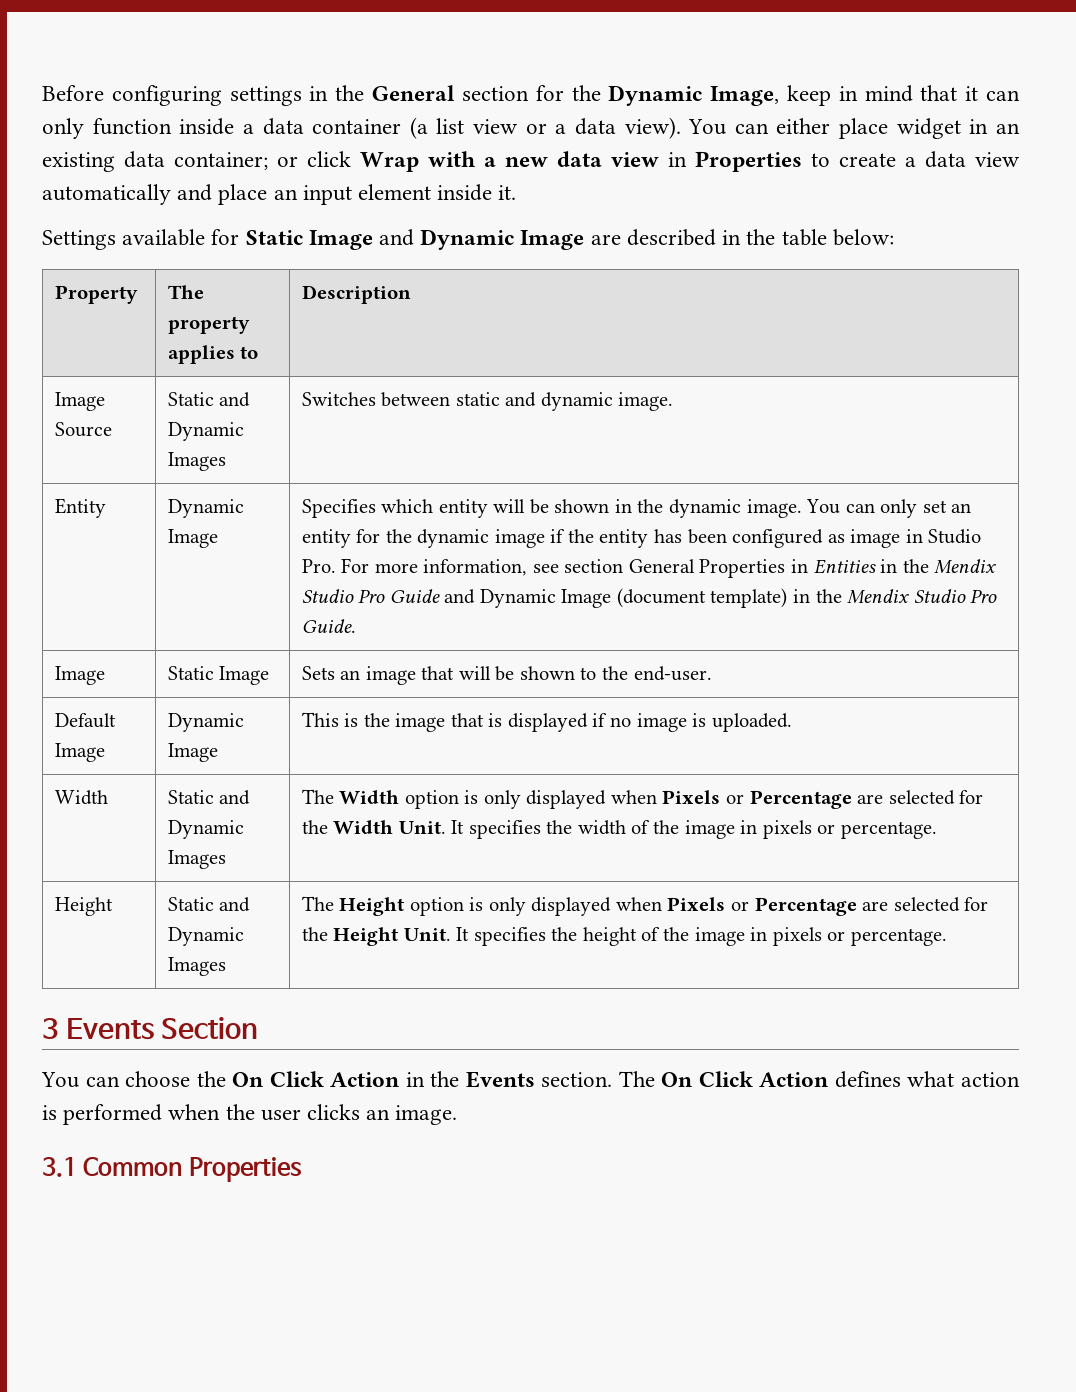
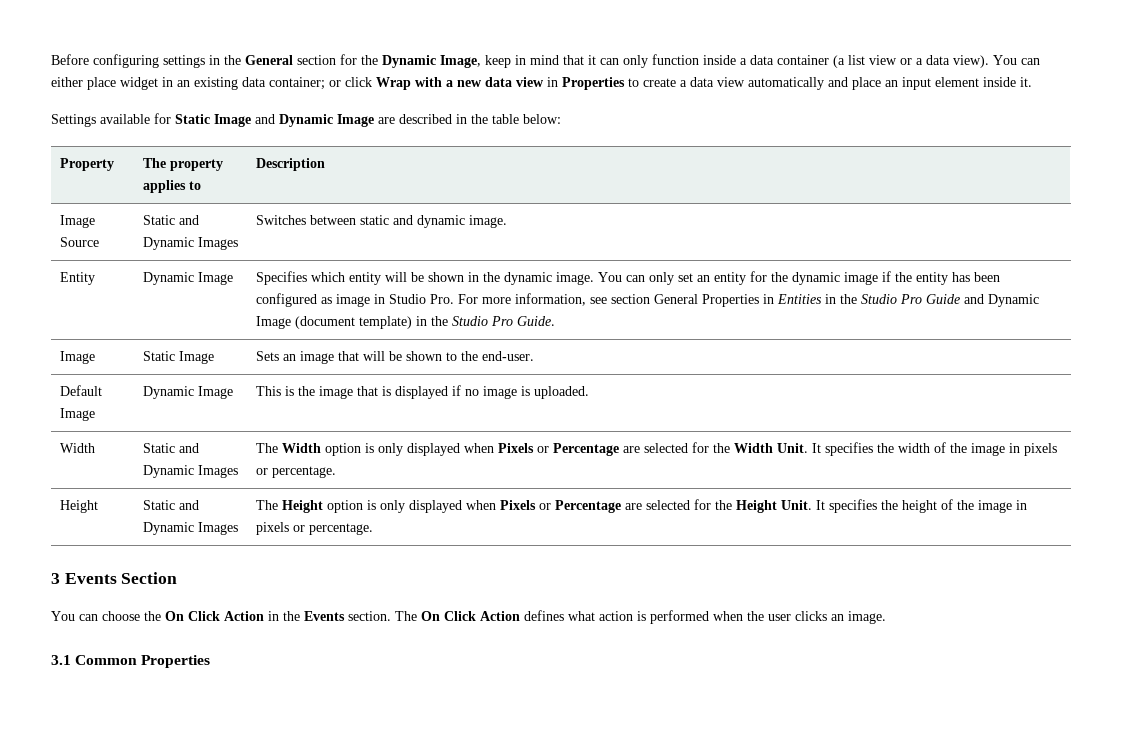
- You can only set an entity for the dynamic image if the entity has been configured as image in Studio Pro. For more information, see section General Properties in Entities in the Mendix Studio Pro Guide and Dynamic Image (document template) in the Mendix Studio Pro Guide.
+ You can only set an entity for the dynamic image if the entity has been configured as image in Studio Pro. For more information, see section General Properties in Entities in the Studio Pro Guide and Dynamic Image (document template) in the Studio Pro Guide.

